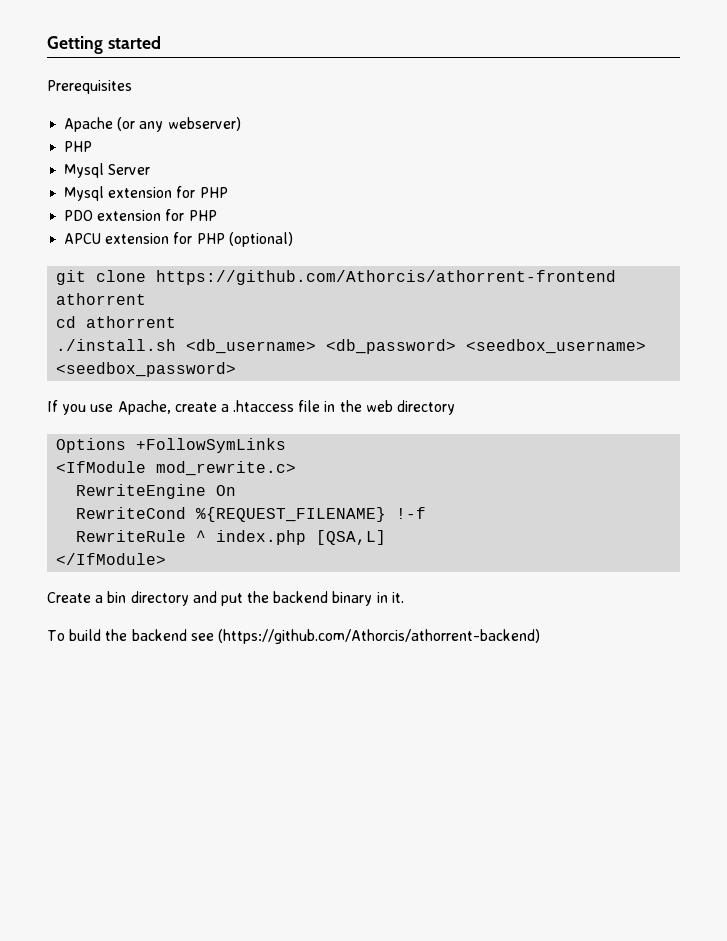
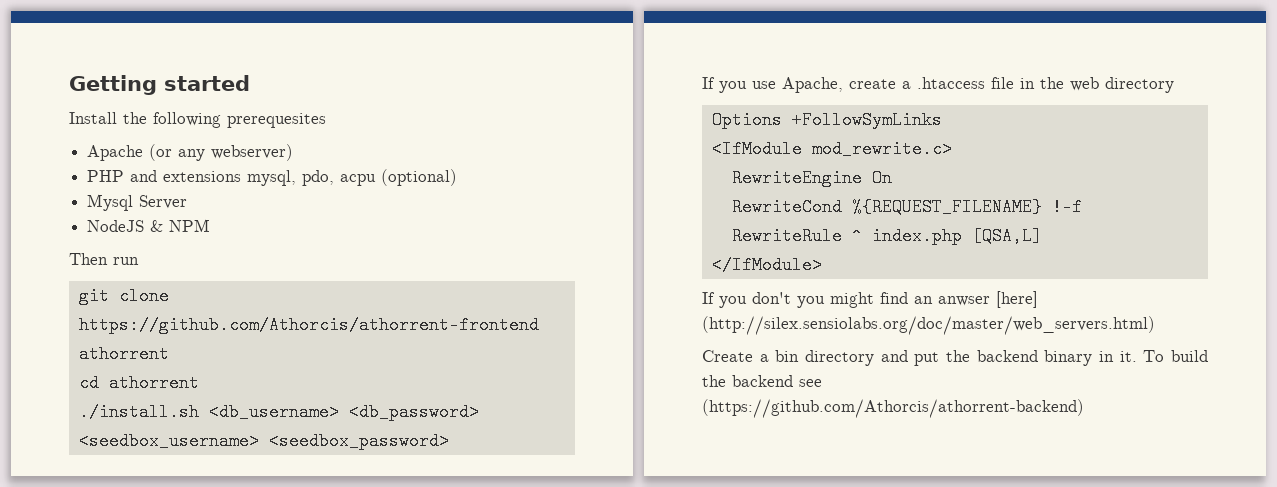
- Prerequisites
+ Install the following prerequesites
  Apache (or any webserver)
- PHP
+ PHP and extensions mysql, pdo, acpu (optional)
  Mysql Server
- Mysql extension for PHP
- PDO extension for PHP
- APCU extension for PHP (optional)
+ NodeJS & NPM
+ Then run
+ If you don't you might find an anwser [here] (http://silex.sensiolabs.org/doc/master/web_servers.html)
- Create a bin directory and put the backend binary in it.
- To build the backend see (https://github.com/Athorcis/athorrent-backend)
+ Create a bin directory and put the backend binary in it. To build the backend see (https://github.com/Athorcis/athorrent-backend)

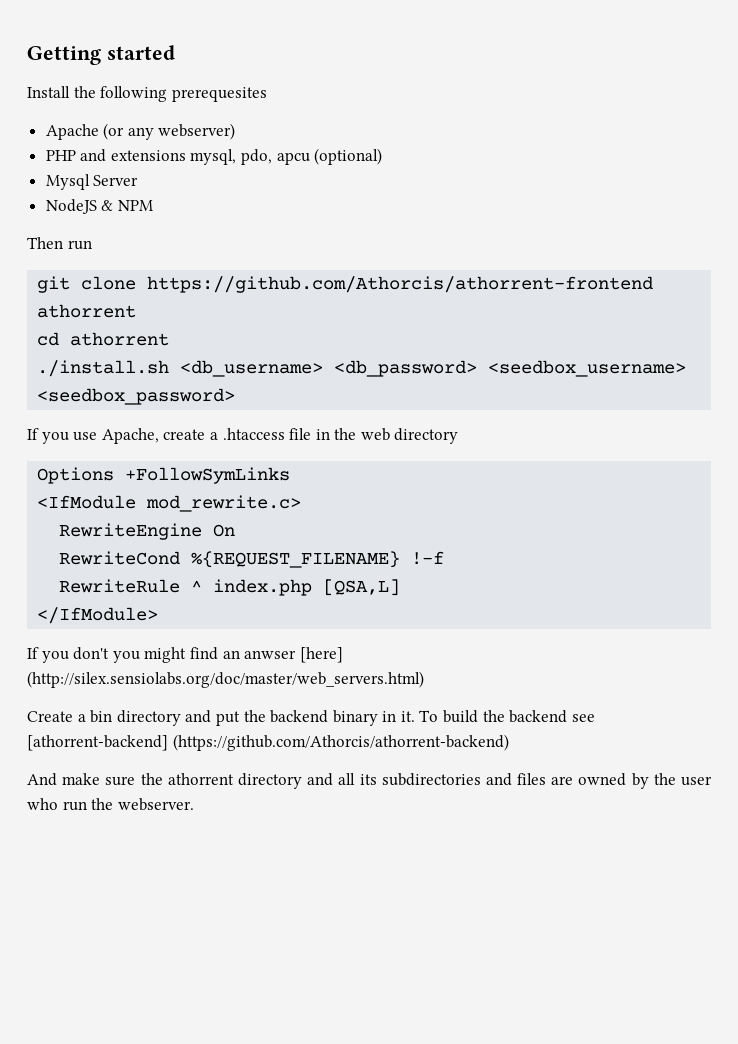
- PHP and extensions mysql, pdo, acpu (optional)
+ PHP and extensions mysql, pdo, apcu (optional)
- To build the backend see (https://github.com/Athorcis/athorrent-backend)
+ To build the backend see [athorrent-backend] (https://github.com/Athorcis/athorrent-backend)
+ And make sure the athorrent directory and all its subdirectories and files are owned by the user who run the webserver.

